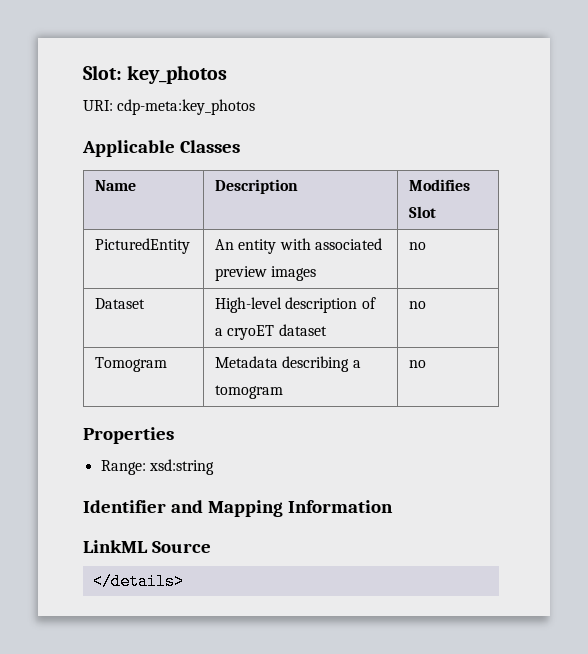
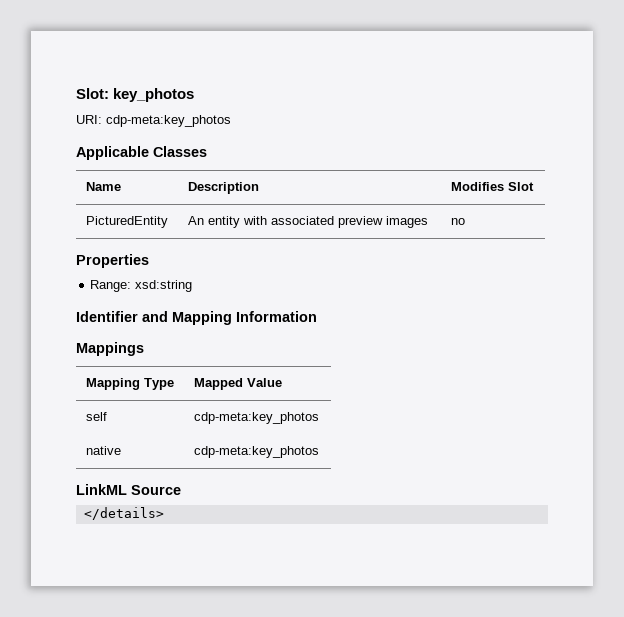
- Dataset | High-level description of a cryoET dataset | no
- Tomogram | Metadata describing a tomogram | no
+ Mappings
+ Mapping Type | Mapped Value
+ self | cdp-meta:key_photos
+ native | cdp-meta:key_photos

